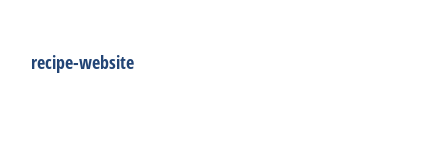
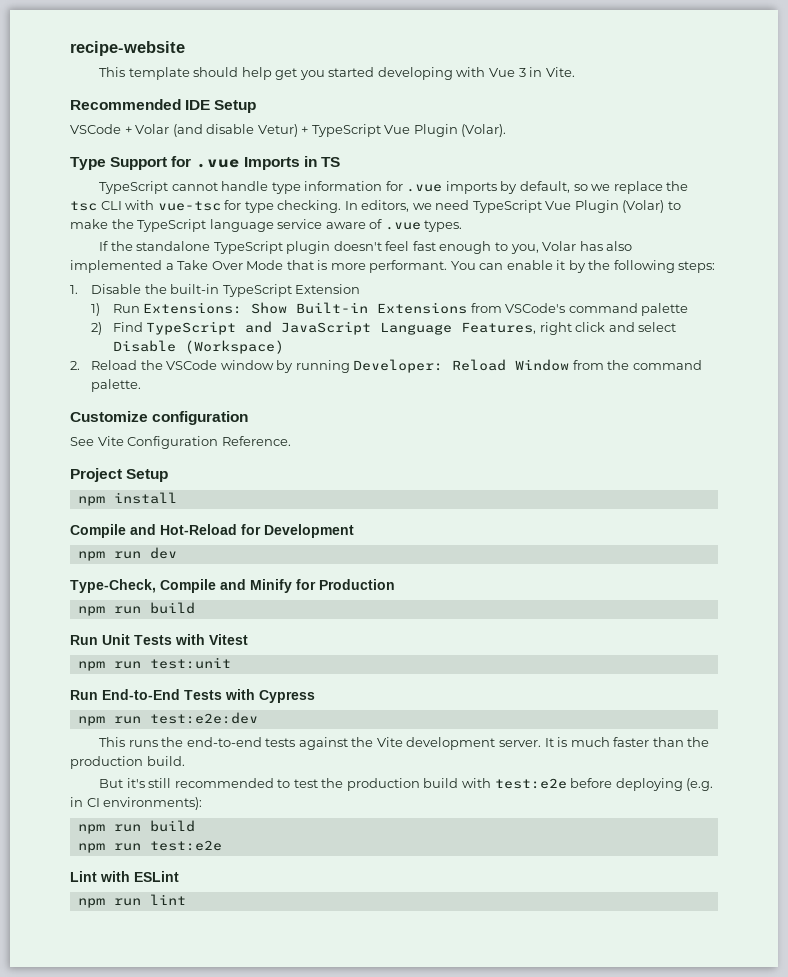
+ This template should help get you started developing with Vue 3 in Vite.
+ Recommended IDE Setup
+ VSCode + Volar (and disable Vetur) + TypeScript Vue Plugin (Volar).
+ Type Support for .vue Imports in TS
+ TypeScript cannot handle type information for .vue imports by default, so we replace the tsc CLI with vue-tsc for type checking. In editors, we need TypeScript Vue Plugin (Volar) to make the TypeScript language service aware of .vue types.
+ If the standalone TypeScript plugin doesn't feel fast enough to you, Volar has also implemented a Take Over Mode that is more performant. You can enable it by the following steps:
+ 1. Disable the built-in TypeScript Extension
+ 1) Run Extensions: Show Built-in Extensions from VSCode's command palette
+ 2) Find TypeScript and JavaScript Language Features, right click and select Disable (Workspace)
+ 2. Reload the VSCode window by running Developer: Reload Window from the command palette.
+ Customize configuration
+ See Vite Configuration Reference.
+ Project Setup
+ npm install
+ Compile and Hot-Reload for Development
+ npm run dev
+ Type-Check, Compile and Minify for Production
+ npm run build
+ Run Unit Tests with Vitest
+ npm run test:unit
+ Run End-to-End Tests with Cypress
+ npm run test:e2e:dev
+ This runs the end-to-end tests against the Vite development server. It is much faster than the production build.
+ But it's still recommended to test the production build with test:e2e before deploying (e.g. in CI environments):
+ npm run build
+ npm run test:e2e
+ Lint with ESLint
+ npm run lint

